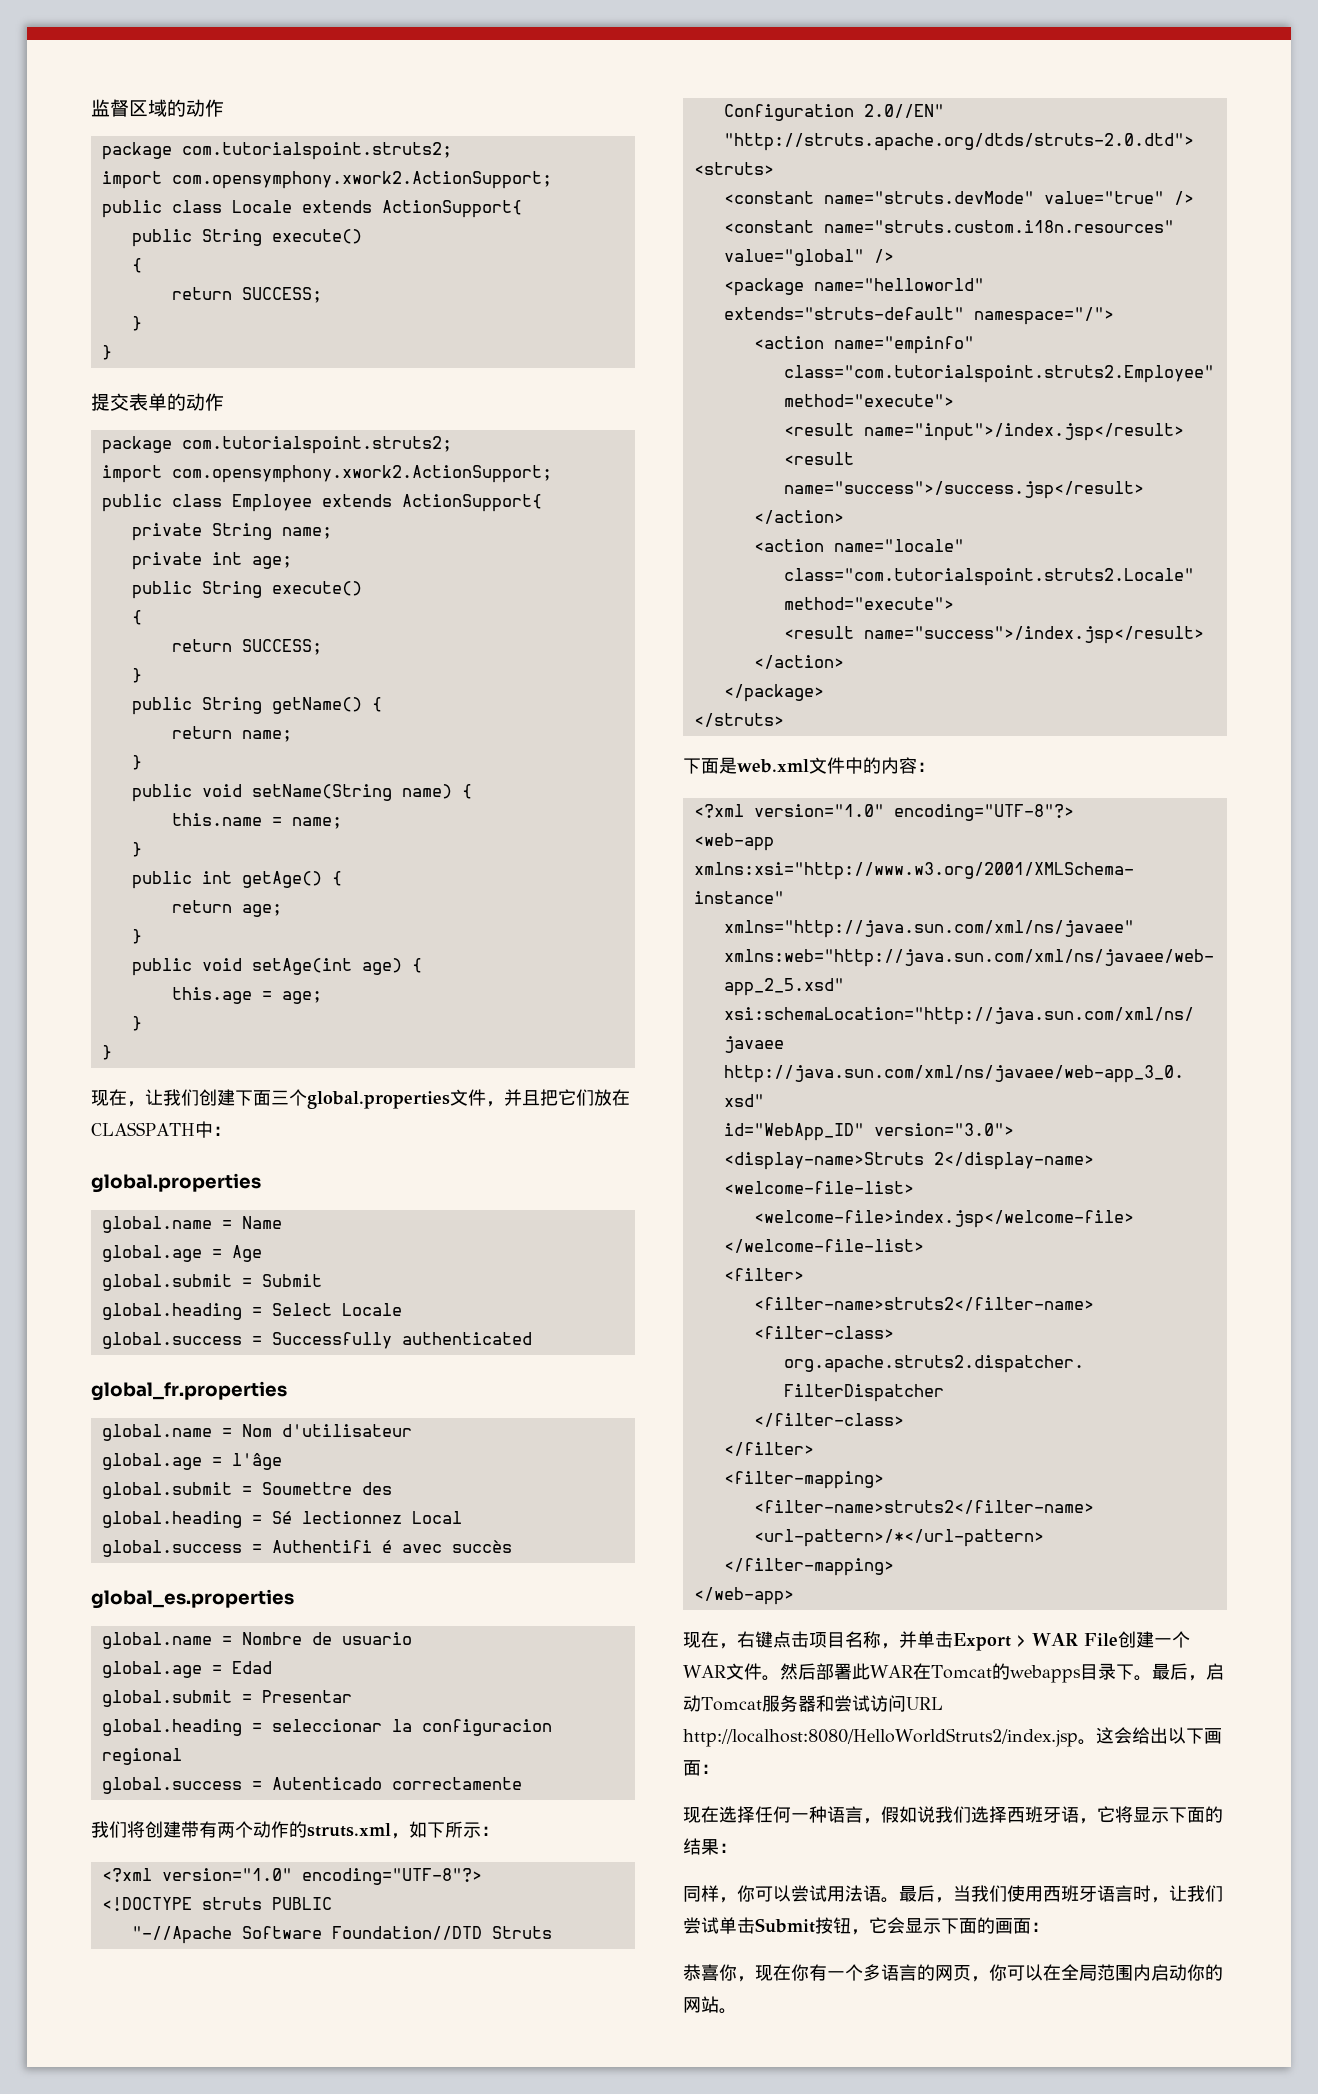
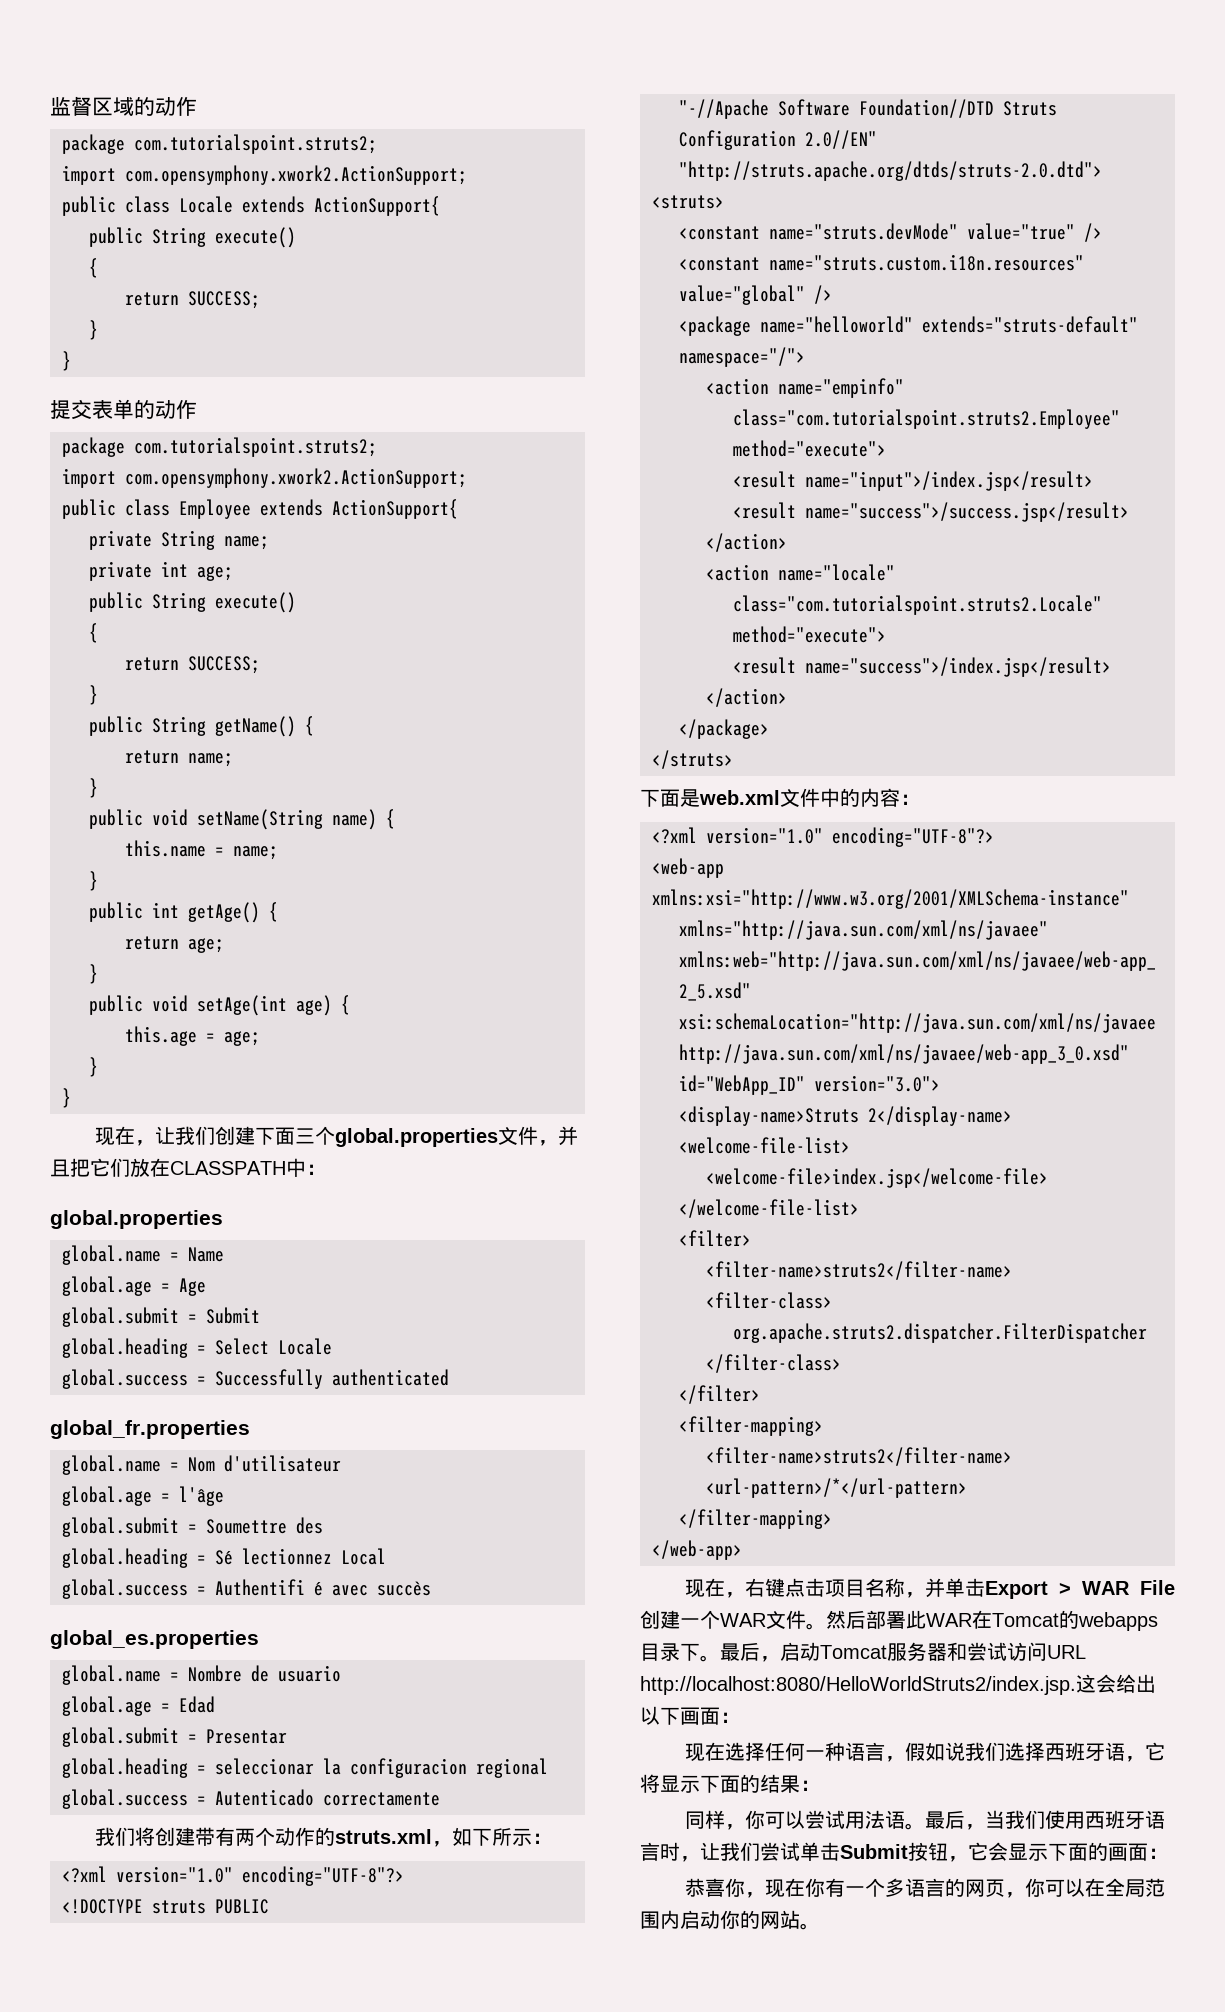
- 最后，启动Tomcat服务器和尝试访问URL http://localhost:8080/HelloWorldStruts2/index.jsp。这会给出以下画面：
+ 最后，启动Tomcat服务器和尝试访问URL http://localhost:8080/HelloWorldStruts2/index.jsp.这会给出以下画面：

